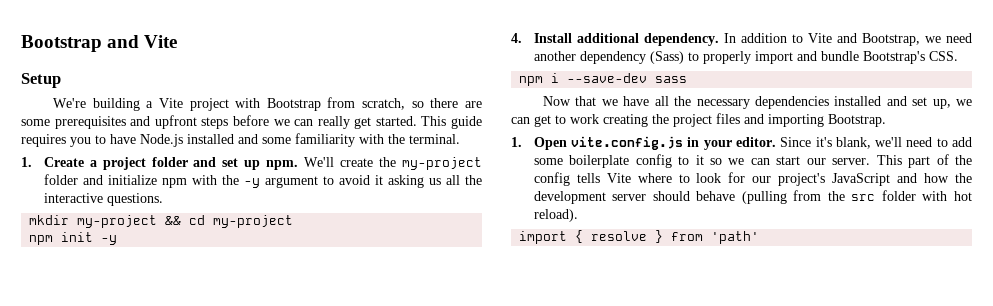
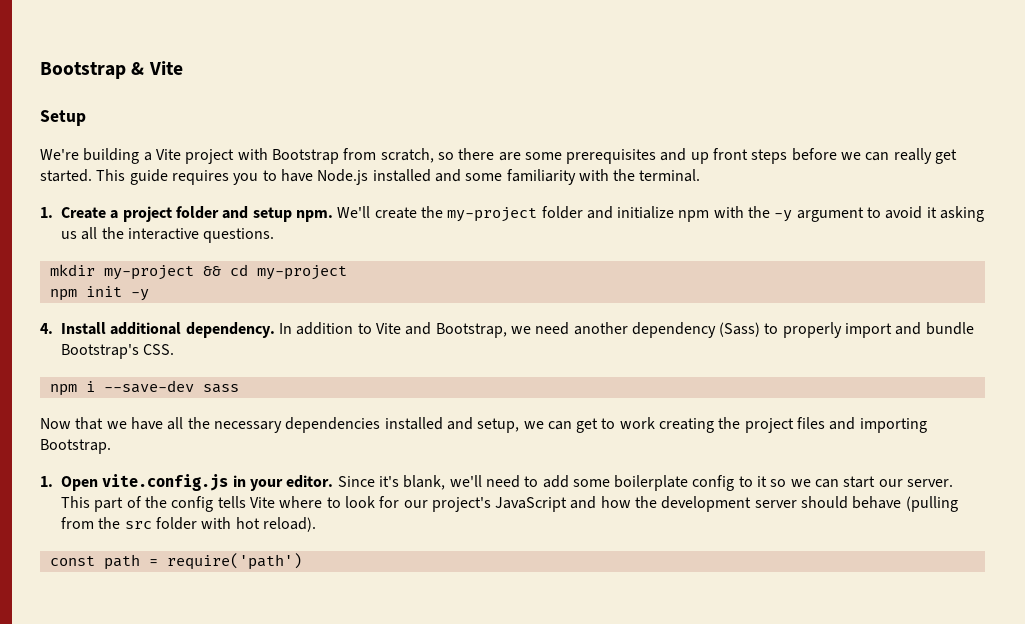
- Bootstrap and Vite
+ Bootstrap & Vite
- We're building a Vite project with Bootstrap from scratch, so there are some prerequisites and upfront steps before we can really get started.
+ We're building a Vite project with Bootstrap from scratch, so there are some prerequisites and up front steps before we can really get started.
- 1. Create a project folder and set up npm.
+ 1. Create a project folder and setup npm.
- Now that we have all the necessary dependencies installed and set up, we can get to work creating the project files and importing Bootstrap.
+ Now that we have all the necessary dependencies installed and setup, we can get to work creating the project files and importing Bootstrap.
- import { resolve } from 'path'
+ const path = require('path')

